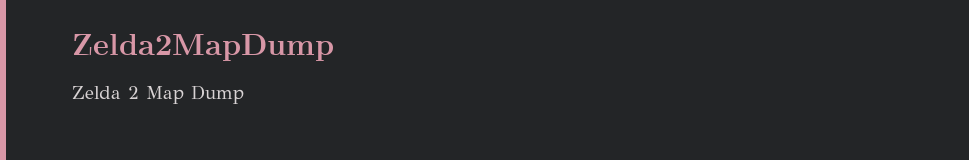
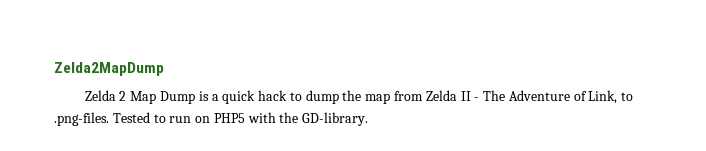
- Zelda 2 Map Dump
+ Zelda 2 Map Dump is a quick hack to dump the map from Zelda II - The Adventure of Link, to .png-files. Tested to run on PHP5 with the GD-library.

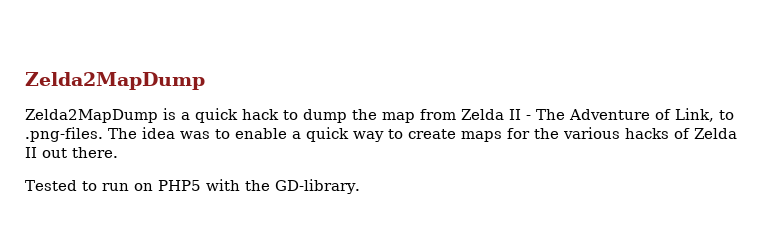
- Zelda 2 Map Dump is a quick hack to dump the map from Zelda II - The Adventure of Link, to .png-files. Tested to run on PHP5 with the GD-library.
+ Zelda2MapDump is a quick hack to dump the map from Zelda II - The Adventure of Link, to .png-files. The idea was to enable a quick way to create maps for the various hacks of Zelda II out there.
+ Tested to run on PHP5 with the GD-library.

